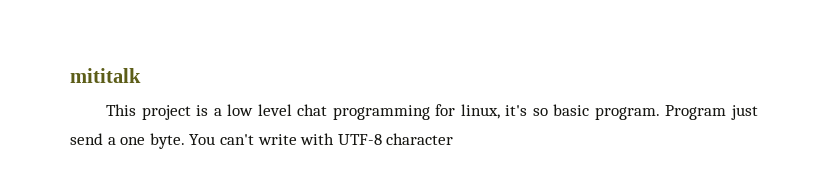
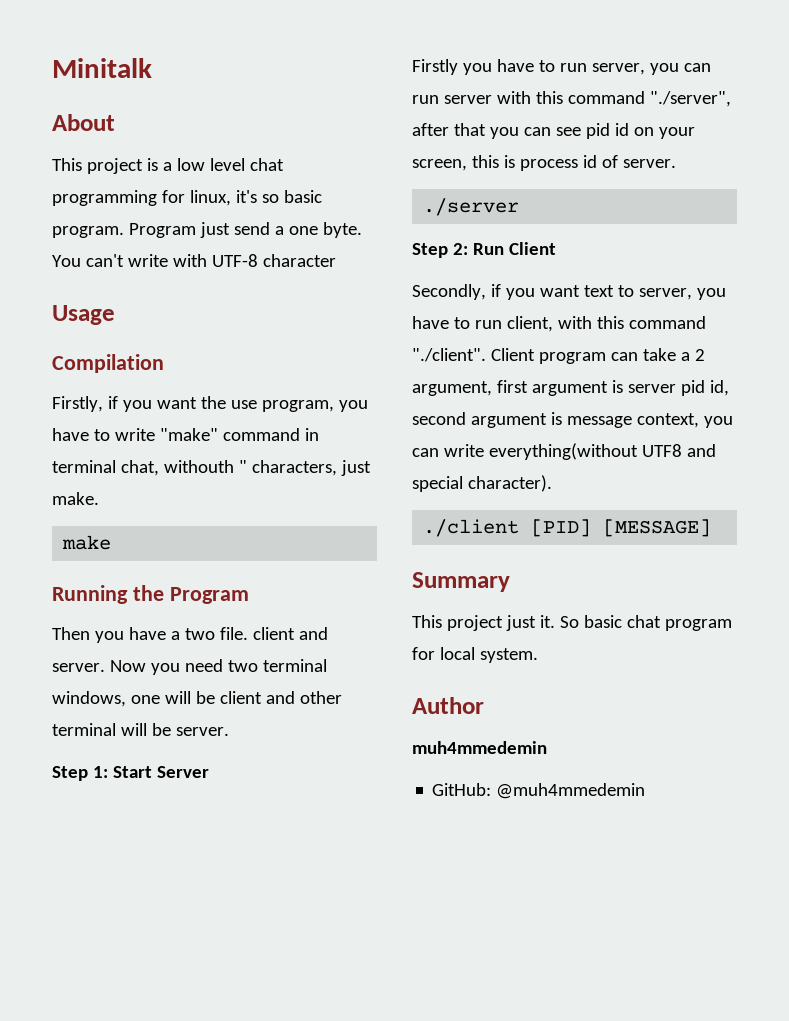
- mititalk
+ Minitalk
+ About
+ Usage
+ Compilation
+ Firstly, if you want the use program, you have to write "make" command in terminal chat, withouth " characters, just make.
+ make
+ Running the Program
+ Then you have a two file. client and server. Now you need two terminal windows, one will be client and other terminal will be server.
+ Step 1: Start Server
+ Firstly you have to run server, you can run server with this command "./server", after that you can see pid id on your screen, this is process id of server.
+ ./server
+ Step 2: Run Client
+ Secondly, if you want text to server, you have to run client, with this command "./client". Client program can take a 2 argument, first argument is server pid id, second argument is message context, you can write everything(without UTF8 and special character).
+ ./client [PID] [MESSAGE]
+ Summary
+ This project just it. So basic chat program for local system.
+ Author
+ muh4mmedemin
+ GitHub: @muh4mmedemin

